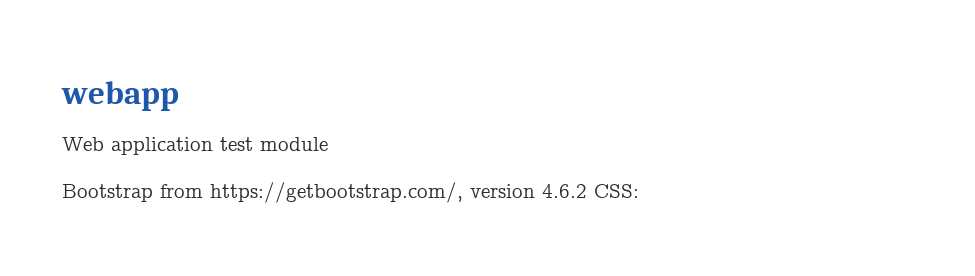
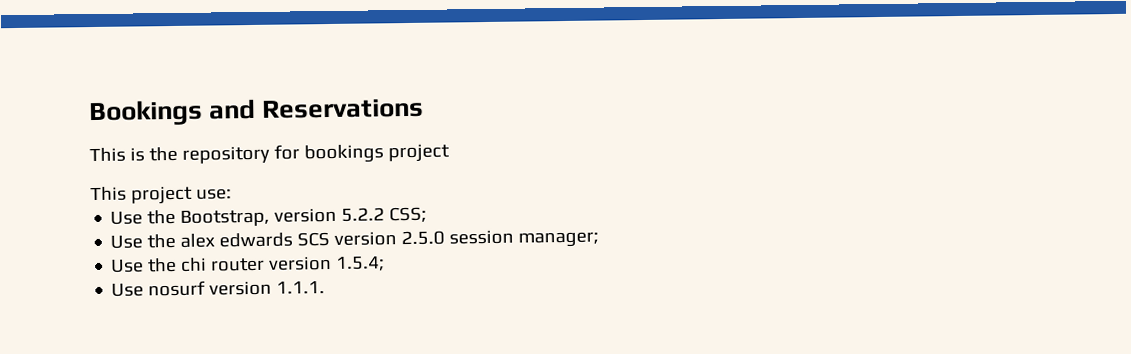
- webapp
- Web application test module
- Bootstrap from https://getbootstrap.com/, version 4.6.2 CSS:
+ Bookings and Reservations
+ This is the repository for bookings project
+ This project use:
+ Use the Bootstrap, version 5.2.2 CSS;
+ Use the alex edwards SCS version 2.5.0 session manager;
+ Use the chi router version 1.5.4;
+ Use nosurf version 1.1.1.

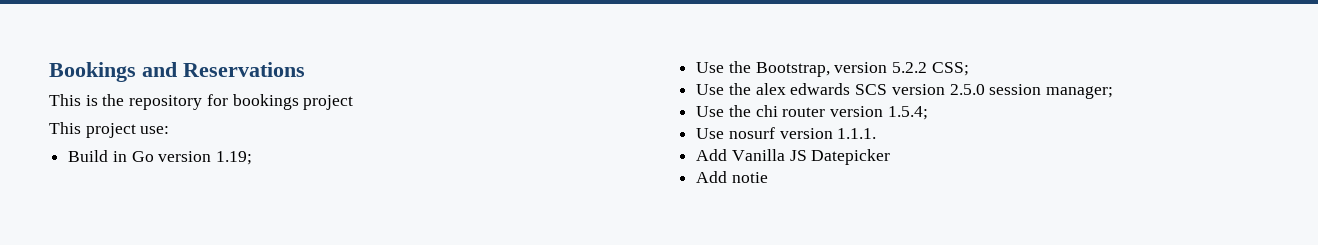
+ Build in Go version 1.19;
+ Add Vanilla JS Datepicker
+ Add notie

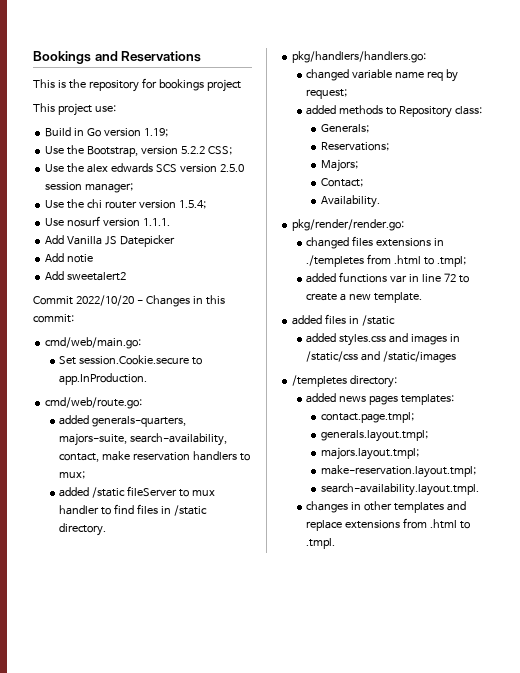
+ Add sweetalert2
+ Commit 2022/10/20 - Changes in this commit:
+ cmd/web/main.go:
+ Set session.Cookie.secure to app.InProduction.
+ cmd/web/route.go:
+ added generals-quarters, majors-suite, search-availability, contact, make reservation handlers to mux;
+ added /static fileServer to mux handler to find files in /static directory.
+ pkg/handlers/handlers.go:
+ changed variable name req by request;
+ added methods to Repository class:
+ Generals;
+ Reservations;
+ Majors;
+ Contact;
+ Availability.
+ pkg/render/render.go:
+ changed files extensions in ./templetes from .html to .tmpl;
+ added functions var in line 72 to create a new template.
+ added files in /static
+ added styles.css and images in /static/css and /static/images
+ /templetes directory:
+ added news pages templates:
+ contact.page.tmpl;
+ generals.layout.tmpl;
+ majors.layout.tmpl;
+ make-reservation.layout.tmpl;
+ search-availability.layout.tmpl.
+ changes in other templates and replace extensions from .html to .tmpl.

